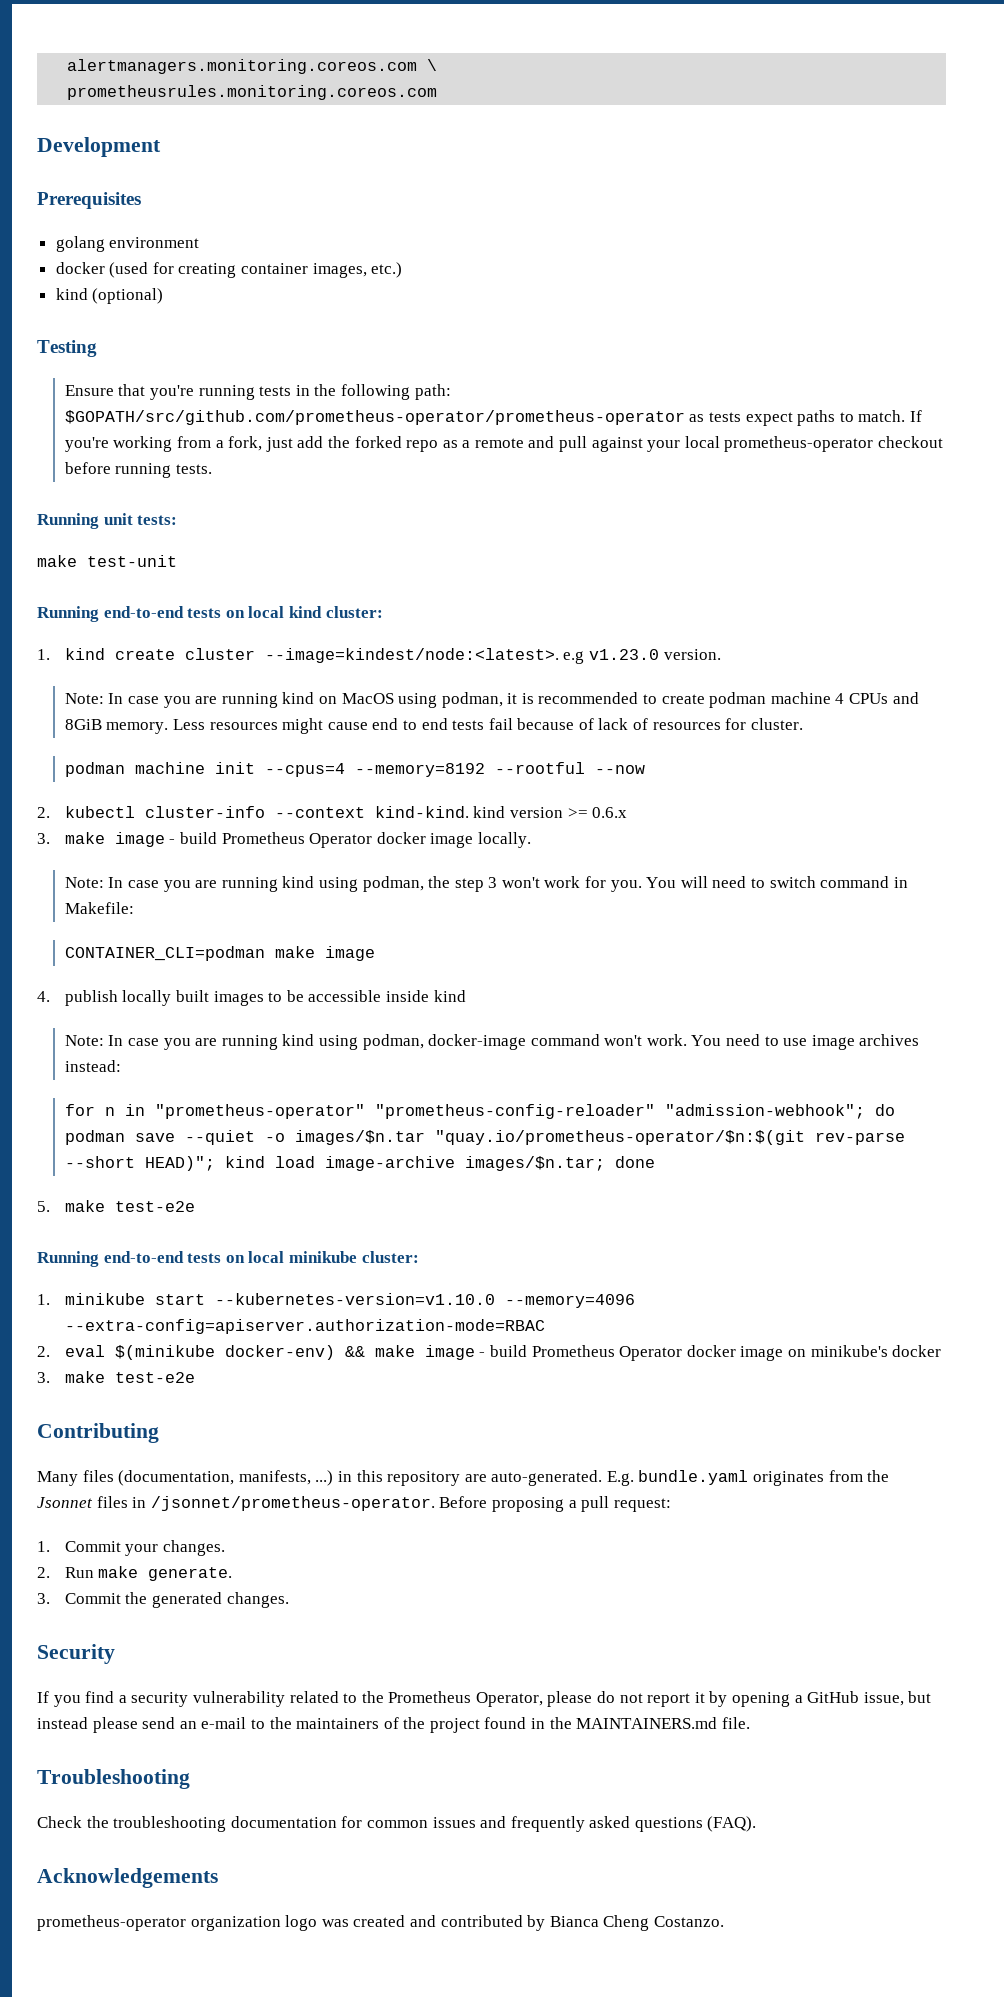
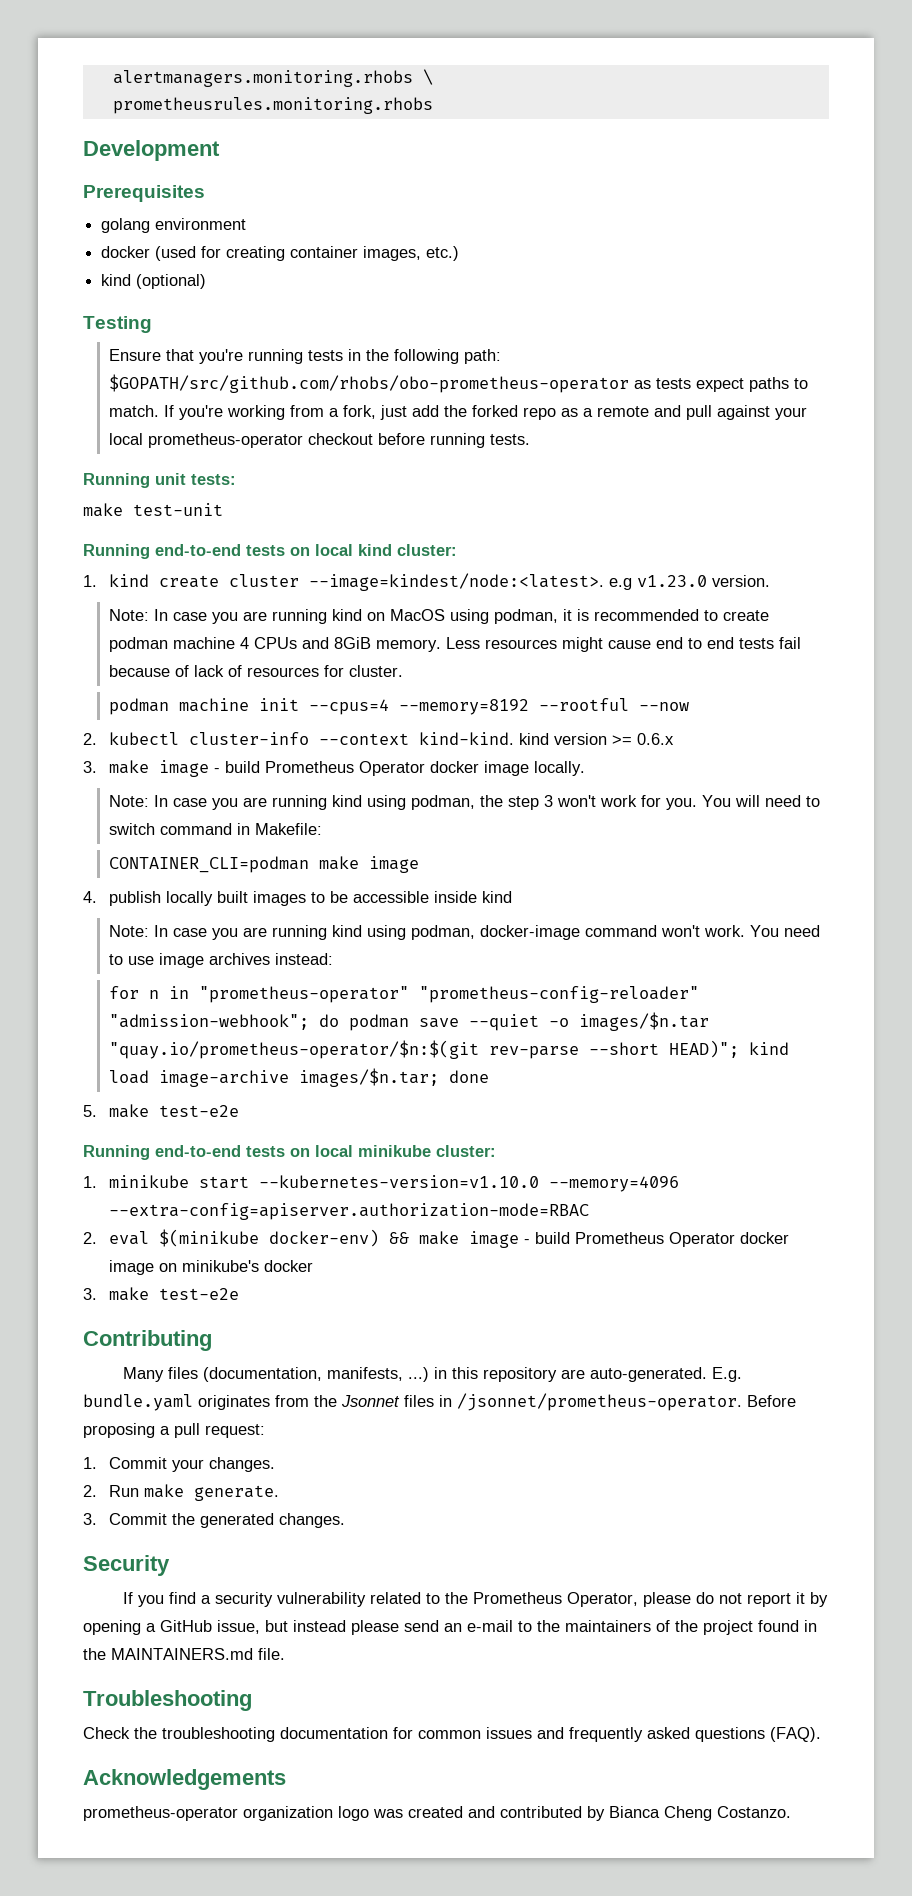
- alertmanagers.monitoring.coreos.com \
+ alertmanagers.monitoring.rhobs \
- prometheusrules.monitoring.coreos.com
+ prometheusrules.monitoring.rhobs
- Ensure that you're running tests in the following path: $GOPATH/src/github.com/prometheus-operator/prometheus-operator as tests expect paths to match.
+ Ensure that you're running tests in the following path: $GOPATH/src/github.com/rhobs/obo-prometheus-operator as tests expect paths to match.

